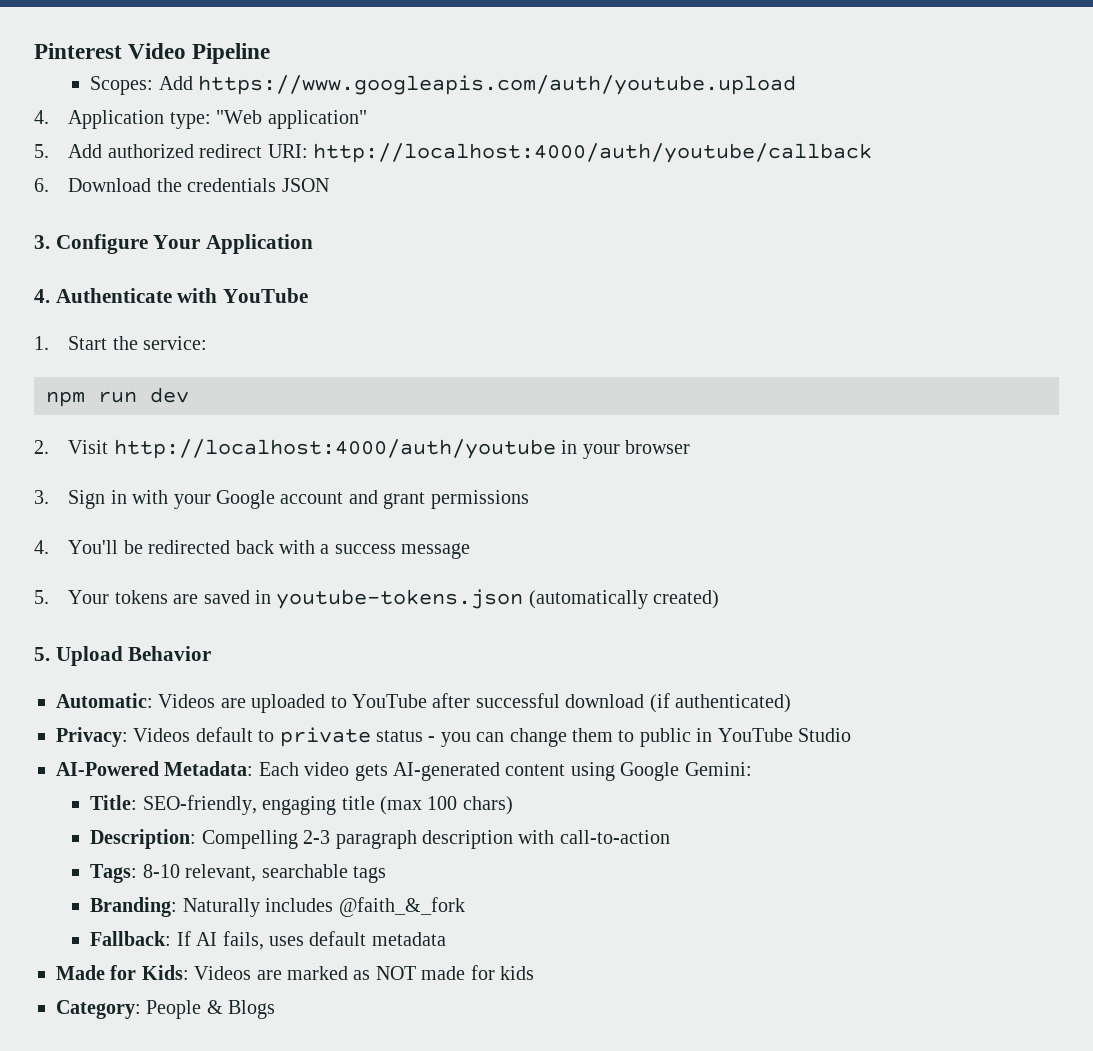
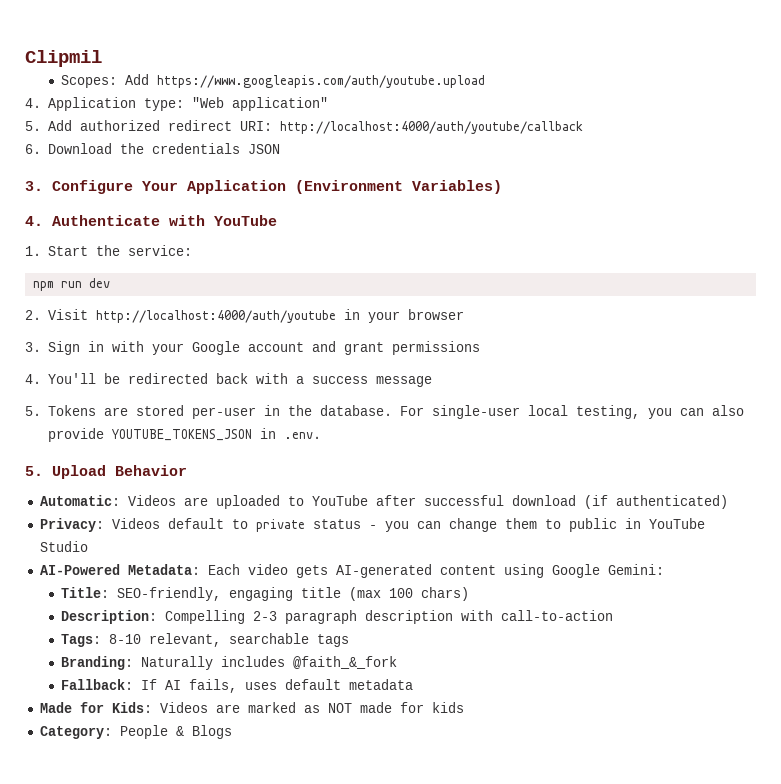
- Pinterest Video Pipeline
+ Clipmil
- 3. Configure Your Application
+ 3. Configure Your Application (Environment Variables)
- 5. Your tokens are saved in youtube-tokens.json (automatically created)
+ 5. Tokens are stored per-user in the database. For single-user local testing, you can also provide YOUTUBE_TOKENS_JSON in .env.

